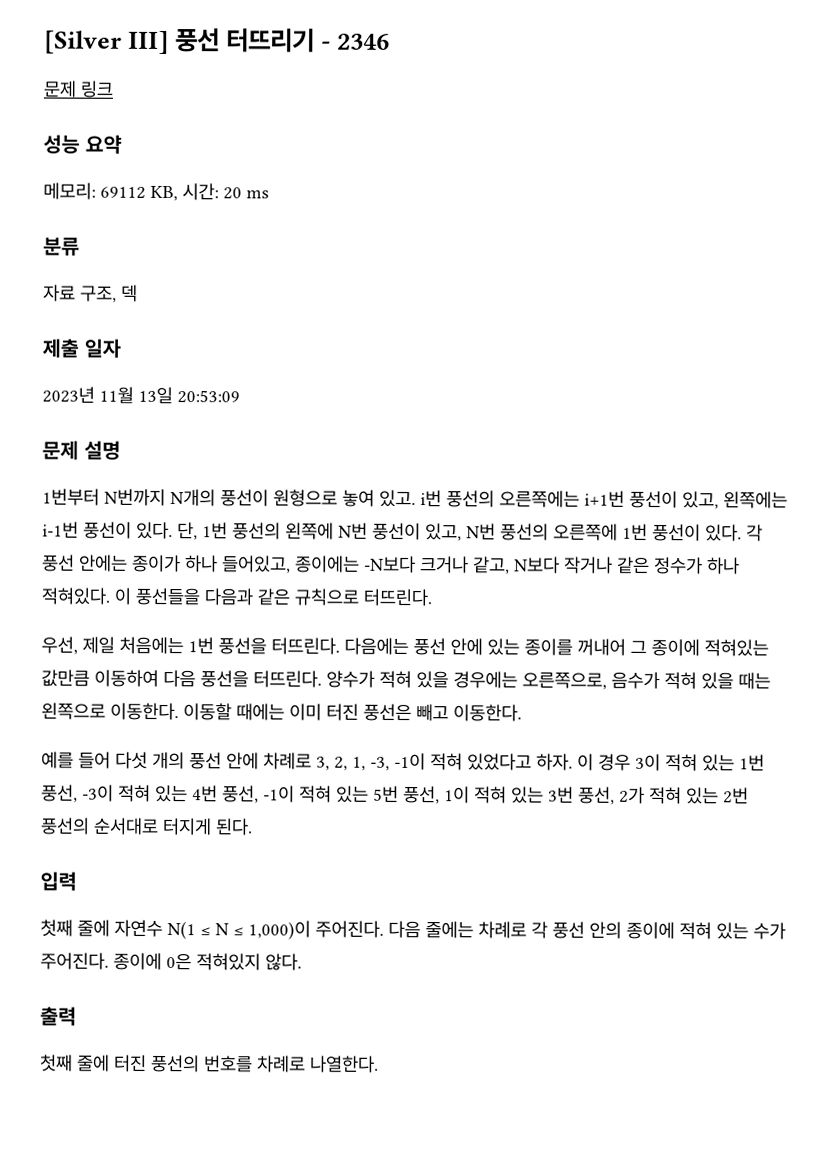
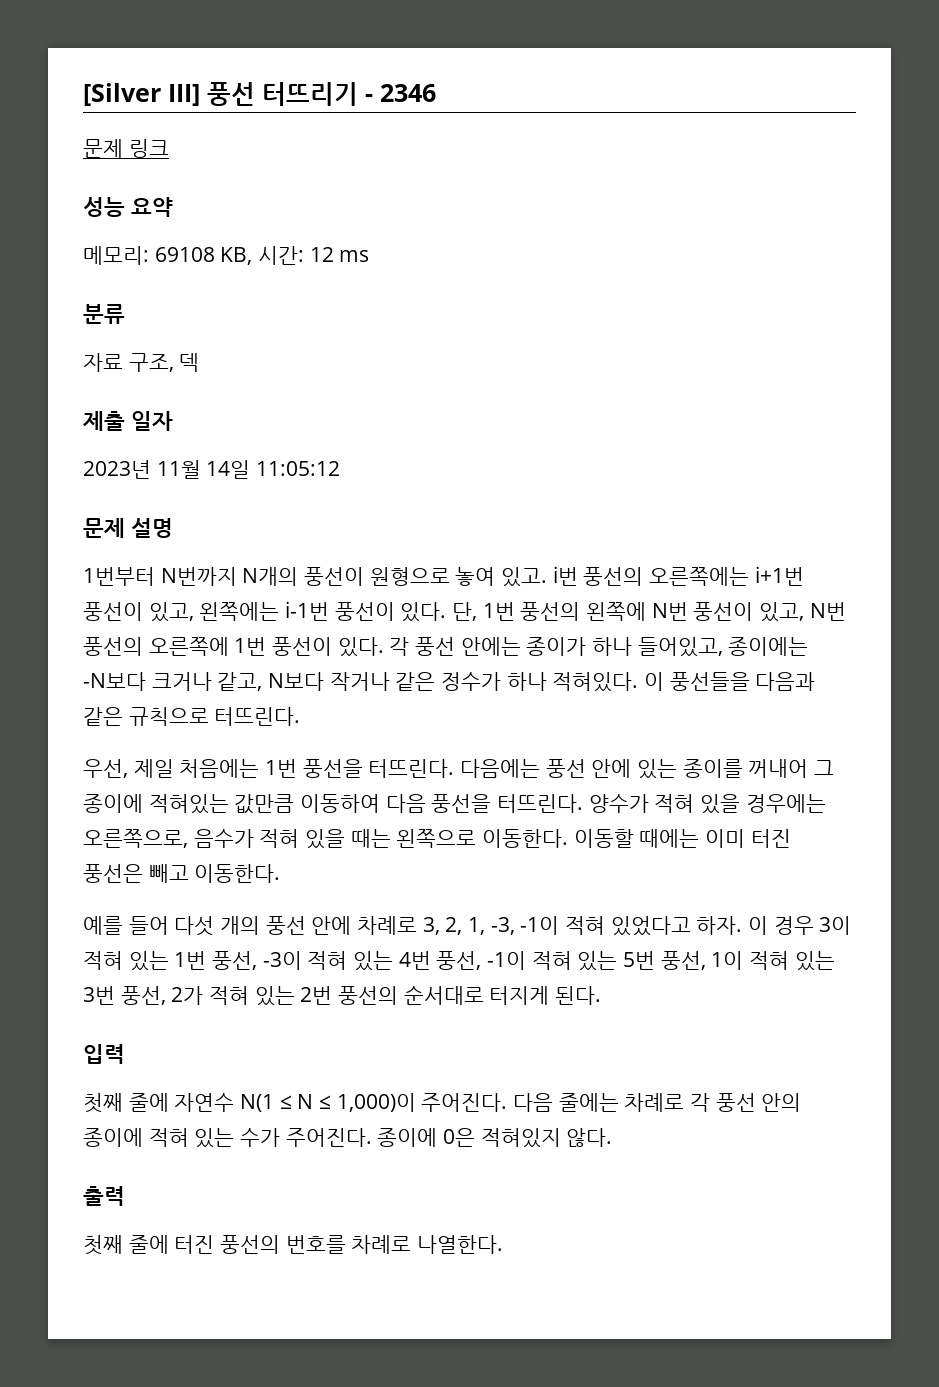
- 메모리: 69112 KB, 시간: 20 ms
+ 메모리: 69108 KB, 시간: 12 ms
- 2023년 11월 13일 20:53:09
+ 2023년 11월 14일 11:05:12

